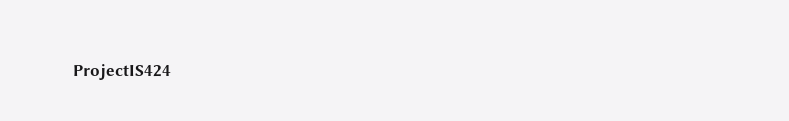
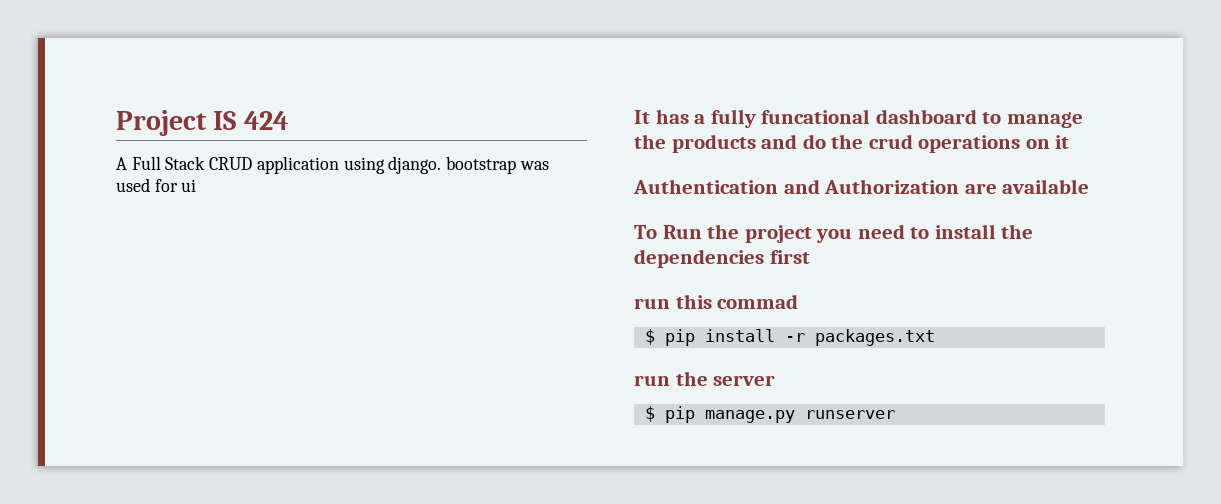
- ProjectIS424
+ Project IS 424
+ A Full Stack CRUD application using django. bootstrap was used for ui
+ It has a fully funcational dashboard to manage the products and do the crud operations on it
+ Authentication and Authorization are available
+ To Run the project you need to install the dependencies first
+ run this commad
+ $ pip install -r packages.txt
+ run the server
+ $ pip manage.py runserver

